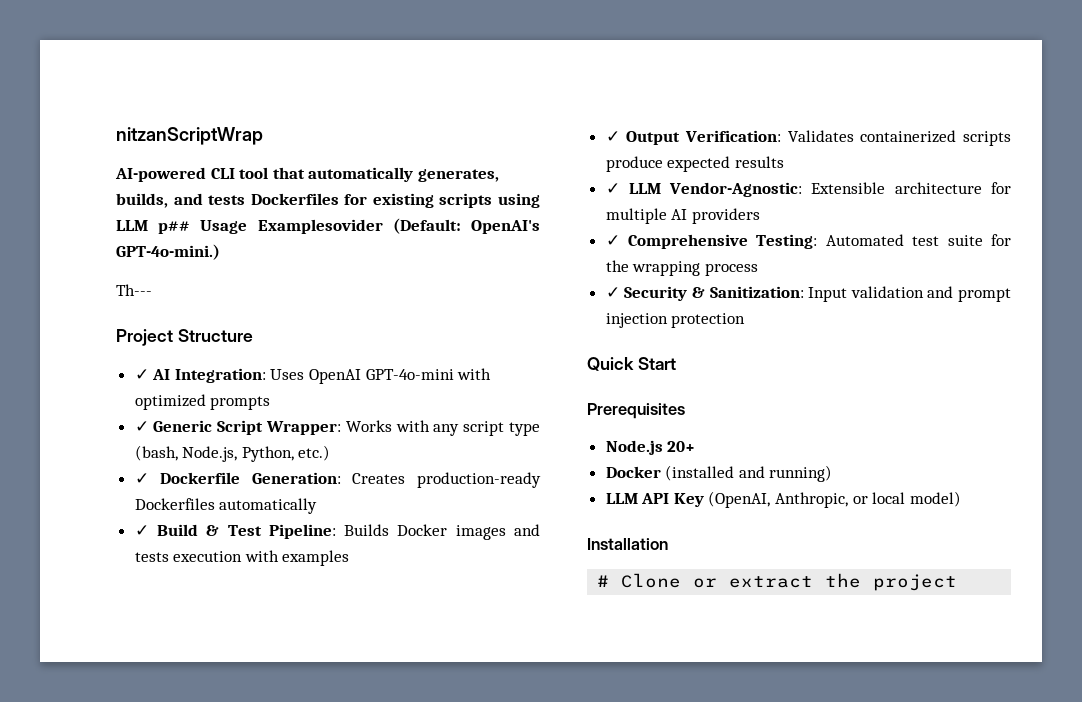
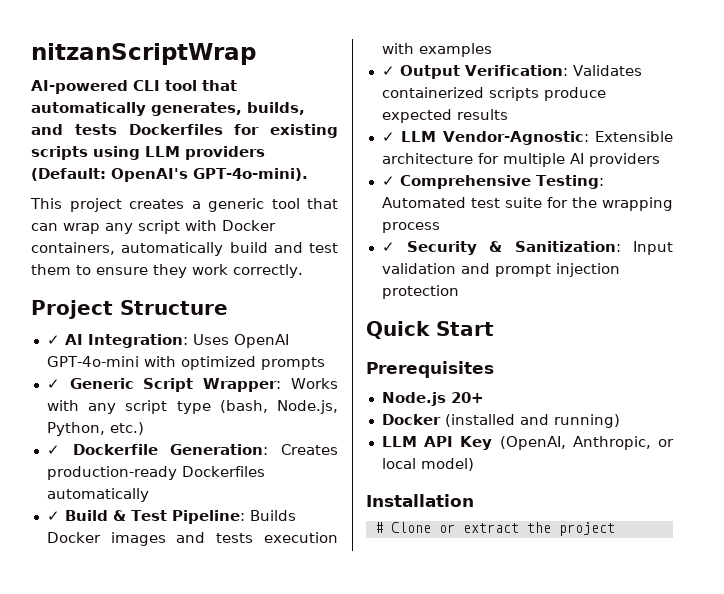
- AI-powered CLI tool that automatically generates, builds, and tests Dockerfiles for existing scripts using LLM p## Usage Examplesovider (Default: OpenAI's GPT-4o-mini.)
- Th---
+ AI-powered CLI tool that automatically generates, builds, and tests Dockerfiles for existing scripts using LLM providers (Default: OpenAI's GPT-4o-mini).
+ This project creates a generic tool that can wrap any script with Docker containers, automatically build and test them to ensure they work correctly.

